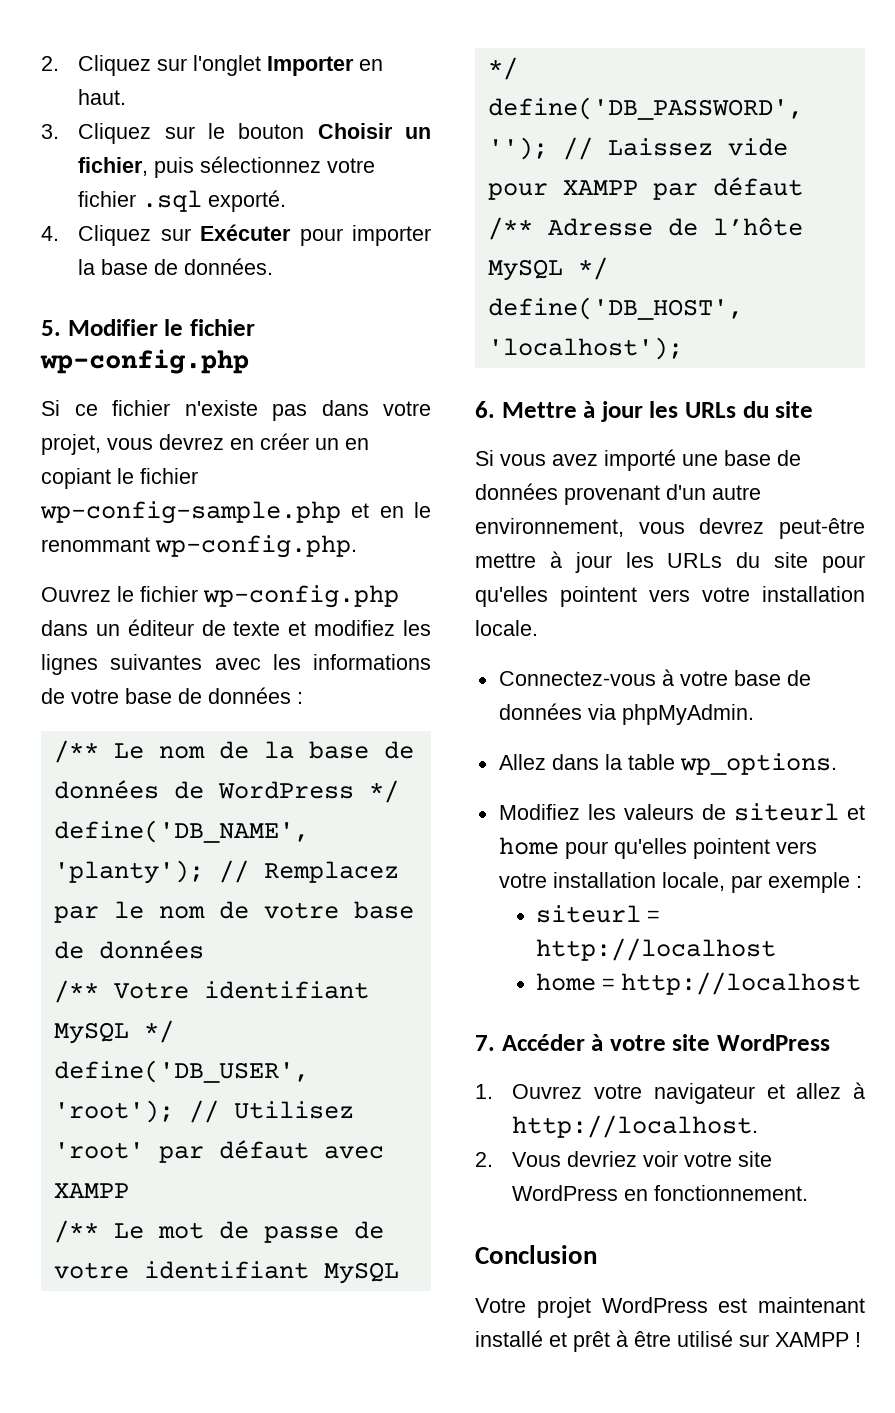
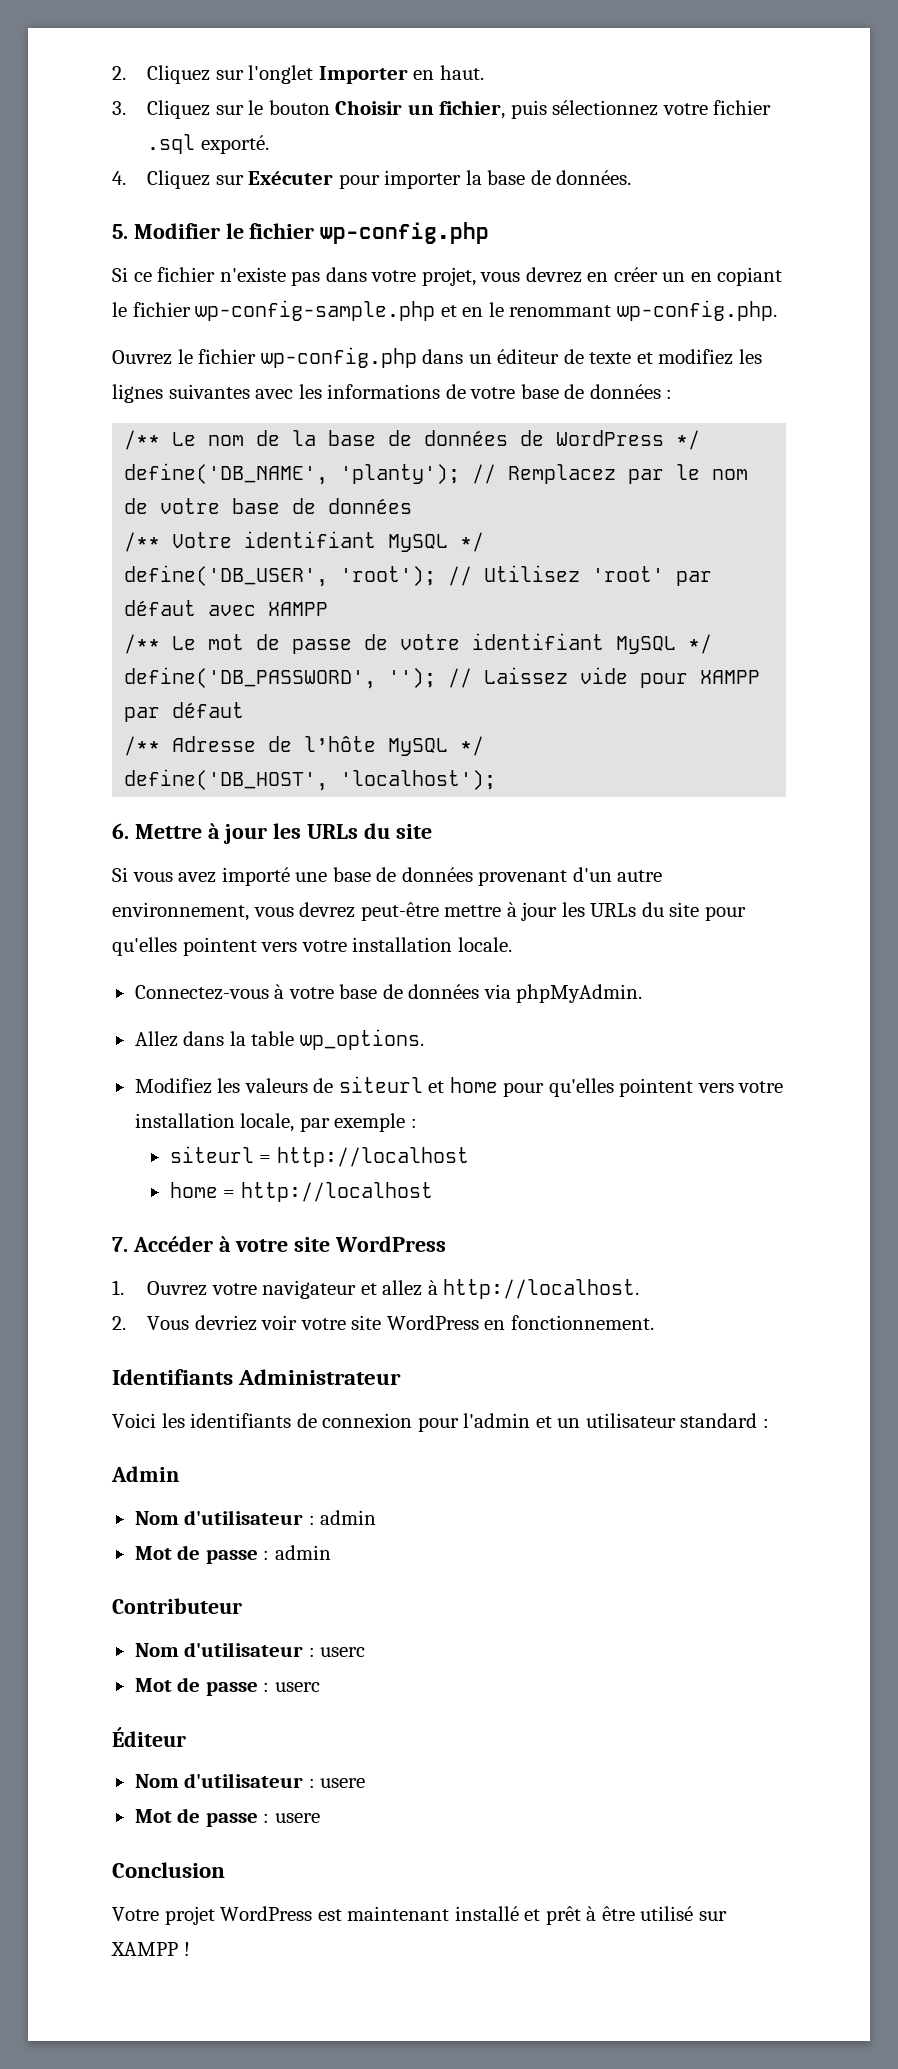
+ Identifiants Administrateur
+ Voici les identifiants de connexion pour l'admin et un utilisateur standard :
+ Admin
+ Nom d'utilisateur : admin
+ Mot de passe : admin
+ Contributeur
+ Nom d'utilisateur : userc
+ Mot de passe : userc
+ Éditeur
+ Nom d'utilisateur : usere
+ Mot de passe : usere

